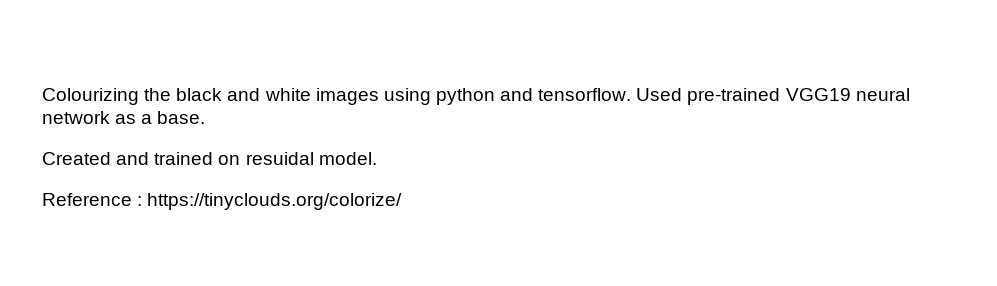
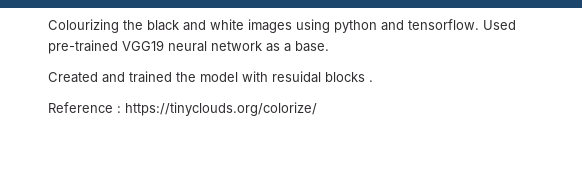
- Created and trained on resuidal model.
+ Created and trained the model with resuidal blocks .

